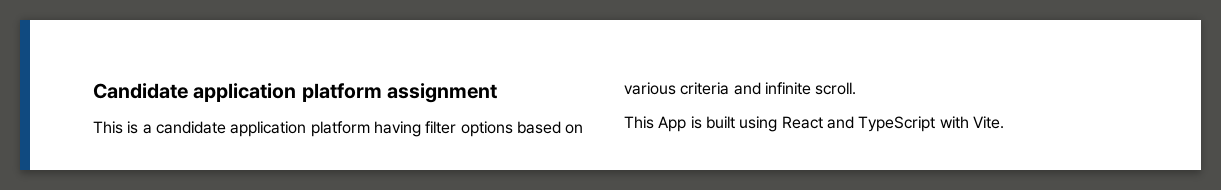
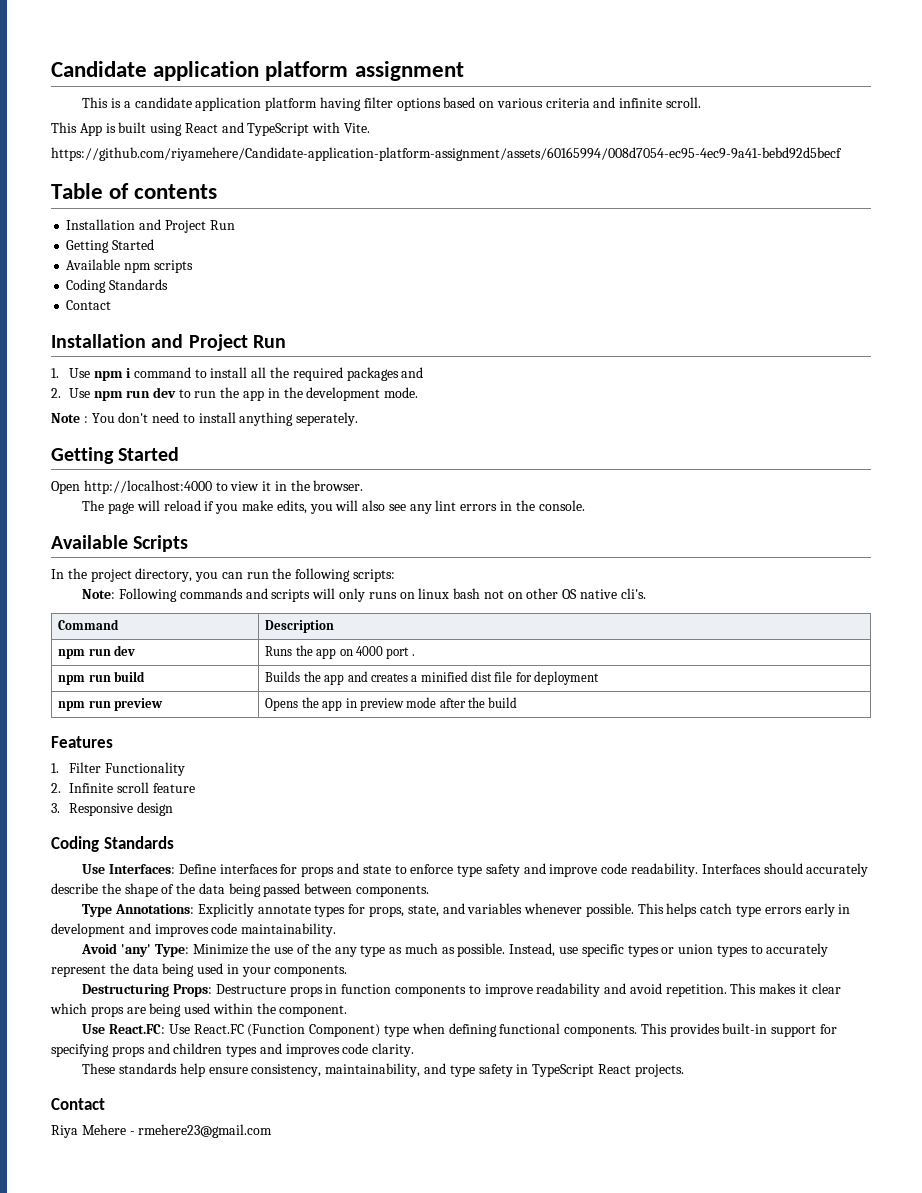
+ https://github.com/riyamehere/Candidate-application-platform-assignment/assets/60165994/008d7054-ec95-4ec9-9a41-bebd92d5becf
+ Table of contents
+ Installation and Project Run
+ Getting Started
+ Available npm scripts
+ Coding Standards
+ Contact
+ Installation and Project Run
+ 1. Use npm i command to install all the required packages and
+ 2. Use npm run dev to run the app in the development mode.
+ Note : You don't need to install anything seperately.
+ Getting Started
+ Open http://localhost:4000 to view it in the browser.
+ The page will reload if you make edits, you will also see any lint errors in the console.
+ Available Scripts
+ In the project directory, you can run the following scripts:
+ Note: Following commands and scripts will only runs on linux bash not on other OS native cli's.
+ Command | Description
+ npm run dev | Runs the app on 4000 port .
+ npm run build | Builds the app and creates a minified dist file for deployment
+ npm run preview | Opens the app in preview mode after the build
+ Features
+ 1. Filter Functionality
+ 2. Infinite scroll feature
+ 3. Responsive design
+ Coding Standards
+ Use Interfaces: Define interfaces for props and state to enforce type safety and improve code readability. Interfaces should accurately describe the shape of the data being passed between components.
+ Type Annotations: Explicitly annotate types for props, state, and variables whenever possible. This helps catch type errors early in development and improves code maintainability.
+ Avoid 'any' Type: Minimize the use of the any type as much as possible. Instead, use specific types or union types to accurately represent the data being used in your components.
+ Destructuring Props: Destructure props in function components to improve readability and avoid repetition. This makes it clear which props are being used within the component.
+ Use React.FC: Use React.FC (Function Component) type when defining functional components. This provides built-in support for specifying props and children types and improves code clarity.
+ These standards help ensure consistency, maintainability, and type safety in TypeScript React projects.
+ Contact
+ Riya Mehere - rmehere23@gmail.com

